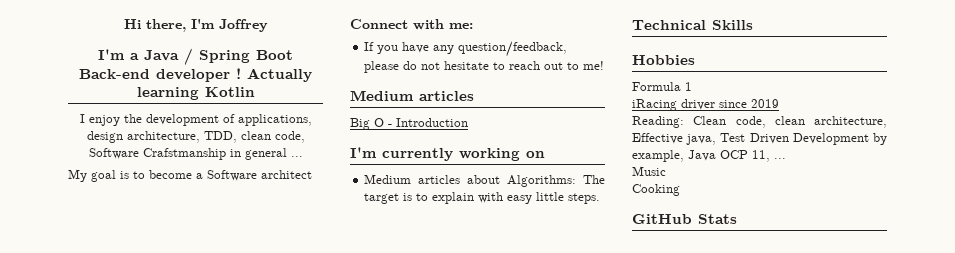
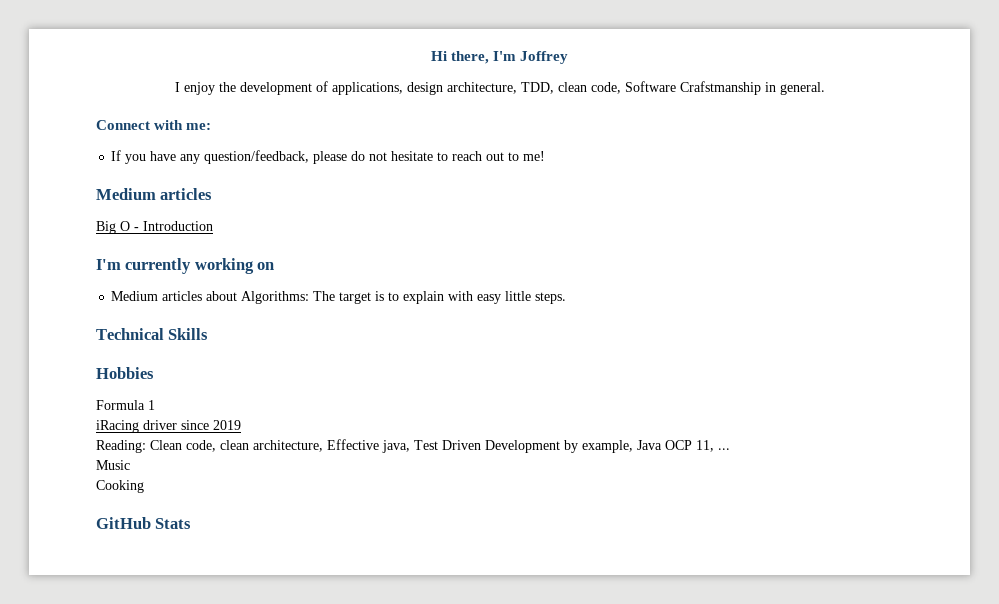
- I'm a Java / Spring Boot Back-end developer ! Actually learning Kotlin
- I enjoy the development of applications, design architecture, TDD, clean code, Software Crafstmanship in general ...
- My goal is to become a Software architect
+ I enjoy the development of applications, design architecture, TDD, clean code, Software Crafstmanship in general.

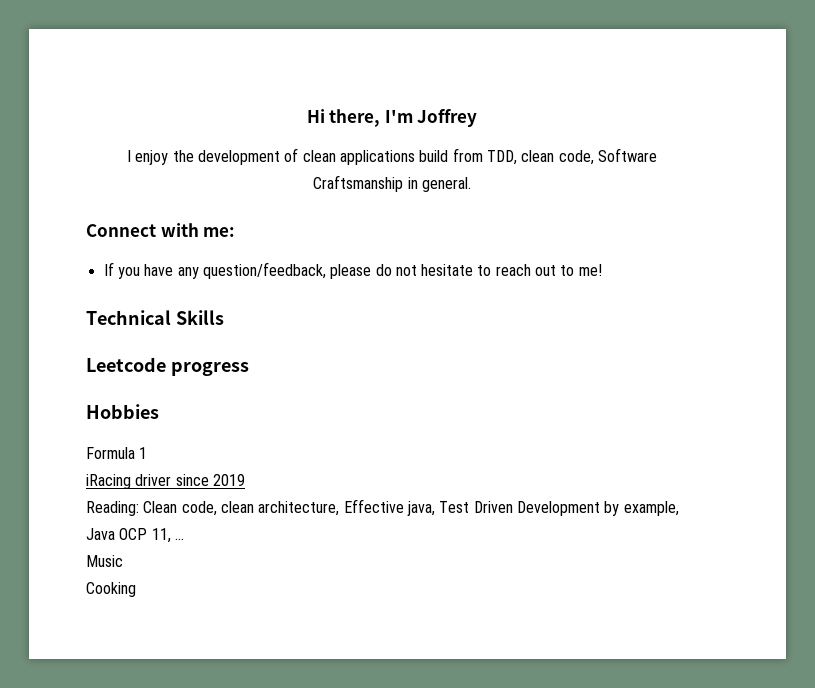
- I enjoy the development of applications, design architecture, TDD, clean code, Software Crafstmanship in general.
+ I enjoy the development of clean applications build from TDD, clean code, Software Craftsmanship in general.
  If you have any question/feedback, please do not hesitate to reach out to me!
- Medium articles
- Big O - Introduction
- I'm currently working on
- Medium articles about Algorithms: The target is to explain with easy little steps.
+ Leetcode progress
- GitHub Stats

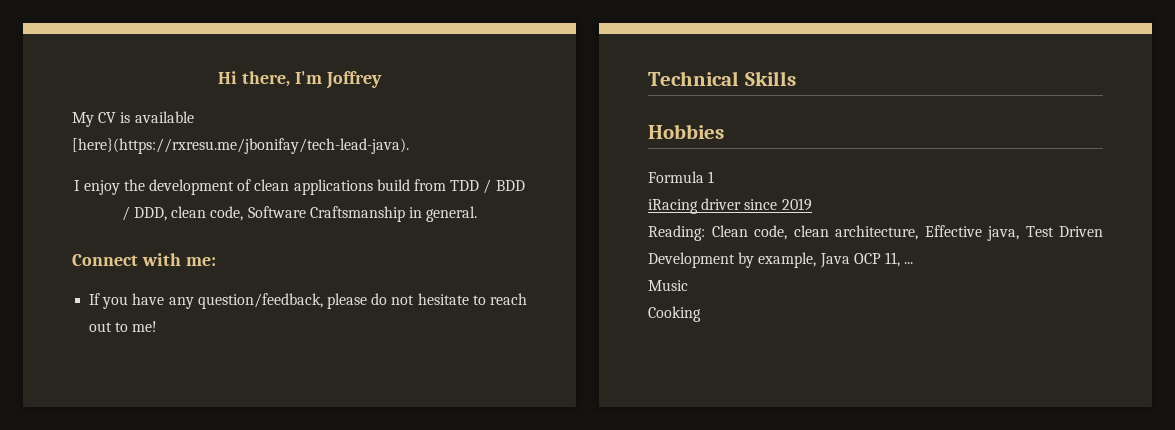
+ My CV is available [here}(https://rxresu.me/jbonifay/tech-lead-java).
- I enjoy the development of clean applications build from TDD, clean code, Software Craftsmanship in general.
+ I enjoy the development of clean applications build from TDD / BDD / DDD, clean code, Software Craftsmanship in general.
- Leetcode progress

